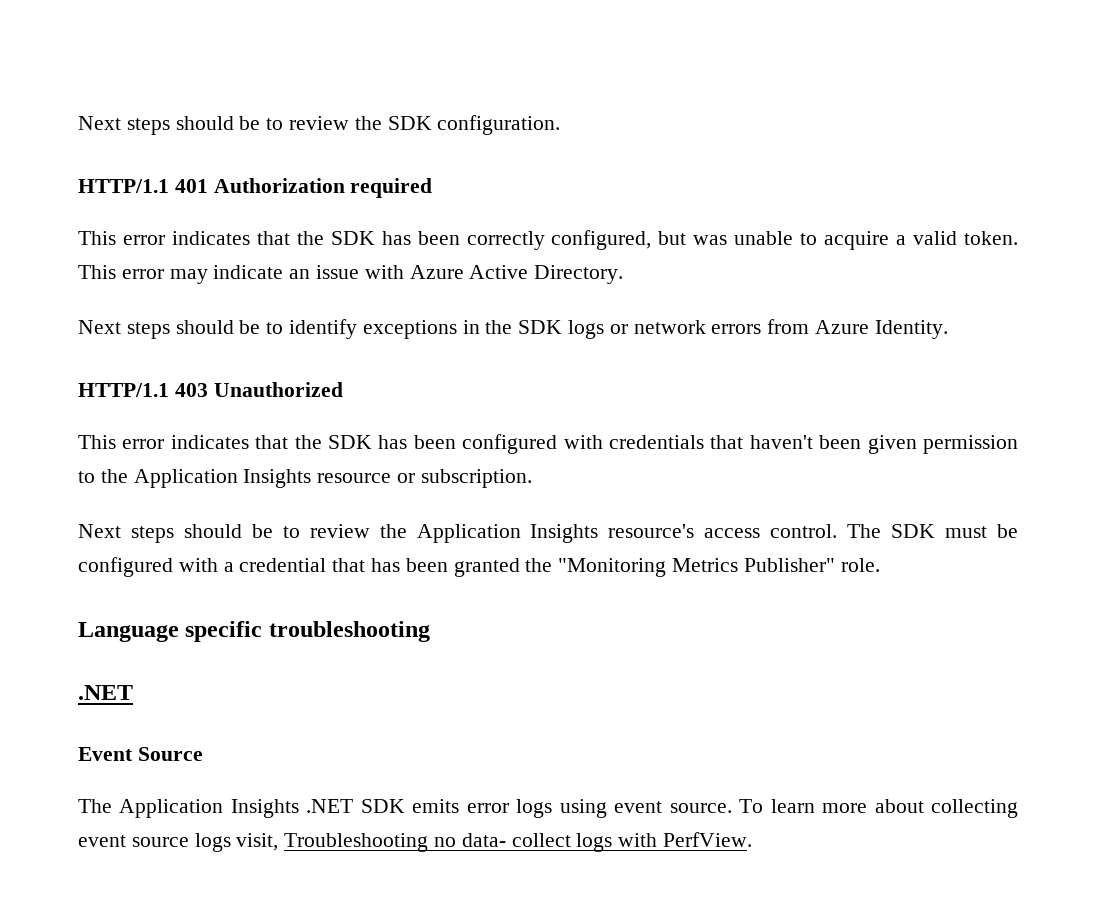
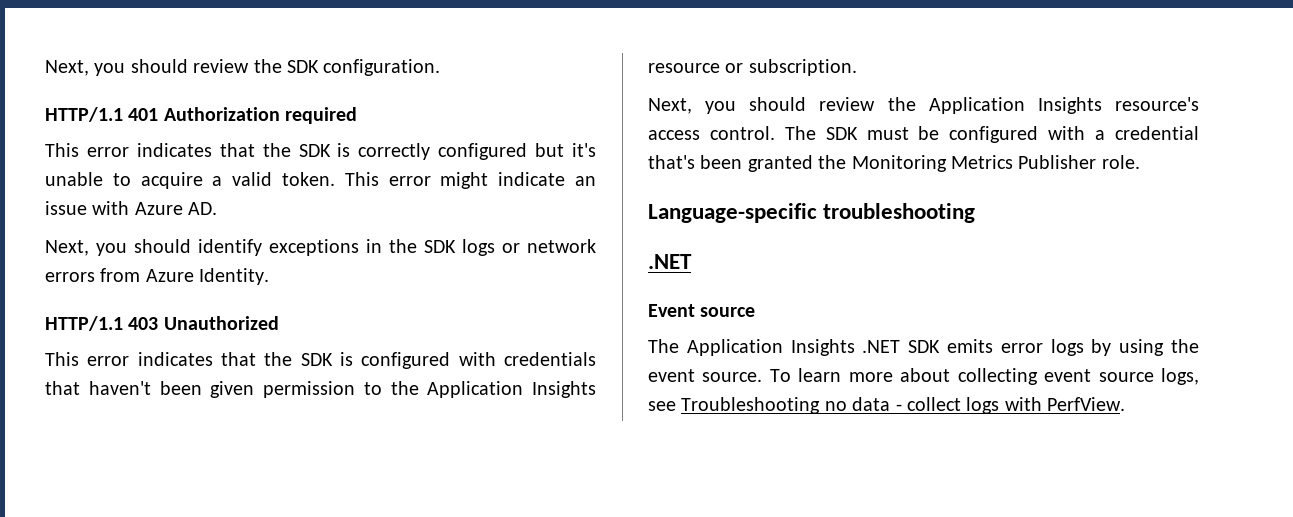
- Next steps should be to review the SDK configuration.
+ Next, you should review the SDK configuration.
- This error indicates that the SDK has been correctly configured, but was unable to acquire a valid token.
+ This error indicates that the SDK is correctly configured but it's unable to acquire a valid token.
- This error may indicate an issue with Azure Active Directory.
- Next steps should be to identify exceptions in the SDK logs or network errors from Azure Identity.
+ This error might indicate an issue with Azure AD.
+ Next, you should identify exceptions in the SDK logs or network errors from Azure Identity.
- This error indicates that the SDK has been configured with credentials that haven't been given permission to the Application Insights resource or subscription.
+ This error indicates that the SDK is configured with credentials that haven't been given permission to the Application Insights resource or subscription.
- Next steps should be to review the Application Insights resource's access control.
+ Next, you should review the Application Insights resource's access control.
- The SDK must be configured with a credential that has been granted the "Monitoring Metrics Publisher" role.
+ The SDK must be configured with a credential that's been granted the Monitoring Metrics Publisher role.
- Language specific troubleshooting
+ Language-specific troubleshooting
- Event Source
+ Event source
- The Application Insights .NET SDK emits error logs using event source.
+ The Application Insights .NET SDK emits error logs by using the event source.
- To learn more about collecting event source logs visit, Troubleshooting no data- collect logs with PerfView.
+ To learn more about collecting event source logs, see Troubleshooting no data - collect logs with PerfView.

